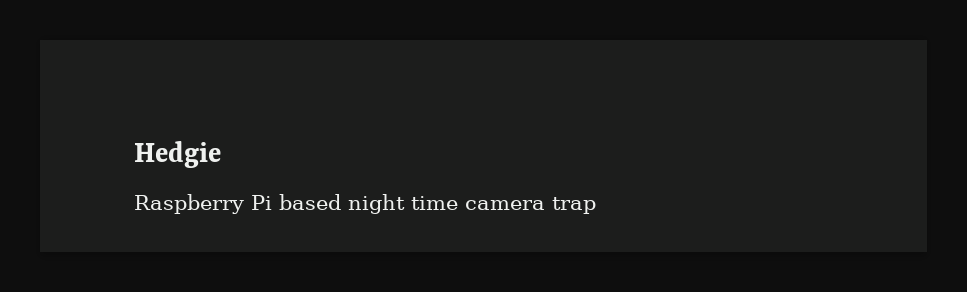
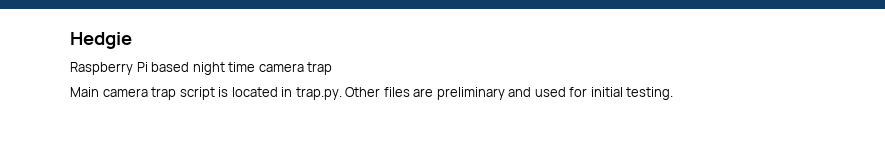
+ Main camera trap script is located in trap.py. Other files are preliminary and used for initial testing.

